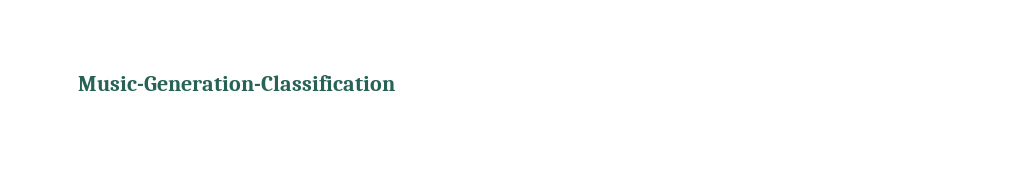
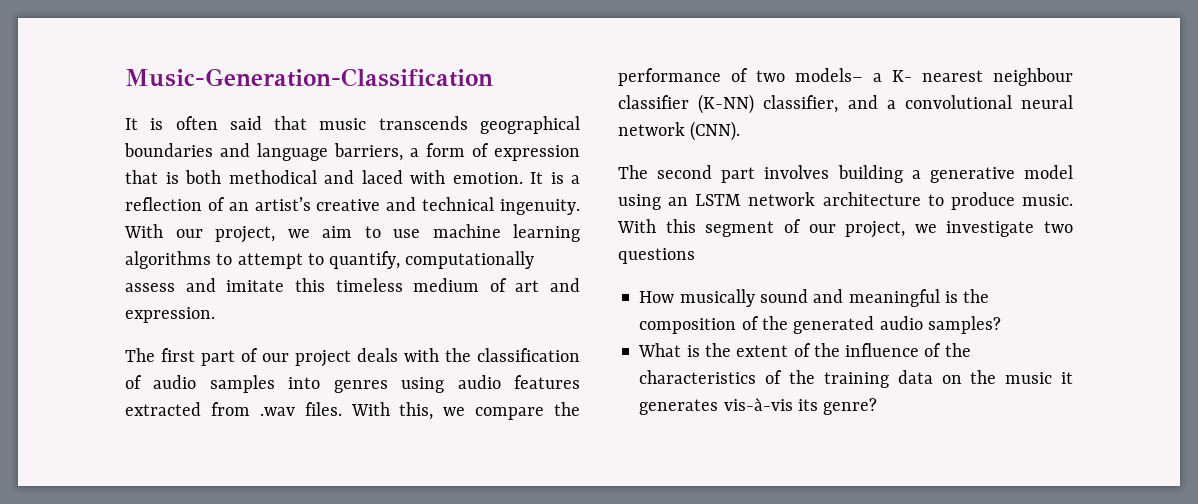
+ It is often said that music transcends geographical boundaries and language barriers, a form of expression that is both methodical and laced with emotion. It is a reflection of an artist’s creative and technical ingenuity. With our project, we aim to use machine learning algorithms to attempt to quantify, computationally assess and imitate this timeless medium of art and expression.
+ The first part of our project deals with the classification of audio samples into genres using audio features extracted from .wav files. With this, we compare the performance of two models– a K- nearest neighbour classifier (K-NN) classifier, and a convolutional neural network (CNN).
+ The second part involves building a generative model using an LSTM network architecture to produce music. With this segment of our project, we investigate two questions
+ How musically sound and meaningful is the composition of the generated audio samples?
+ What is the extent of the influence of the characteristics of the training data on the music it generates vis-à-vis its genre?

